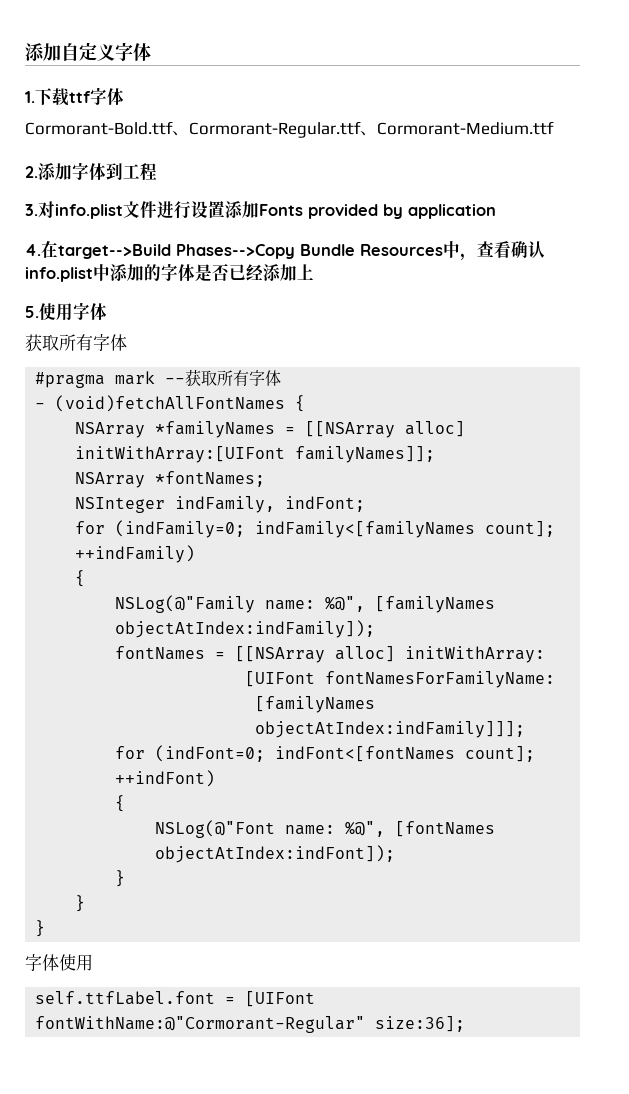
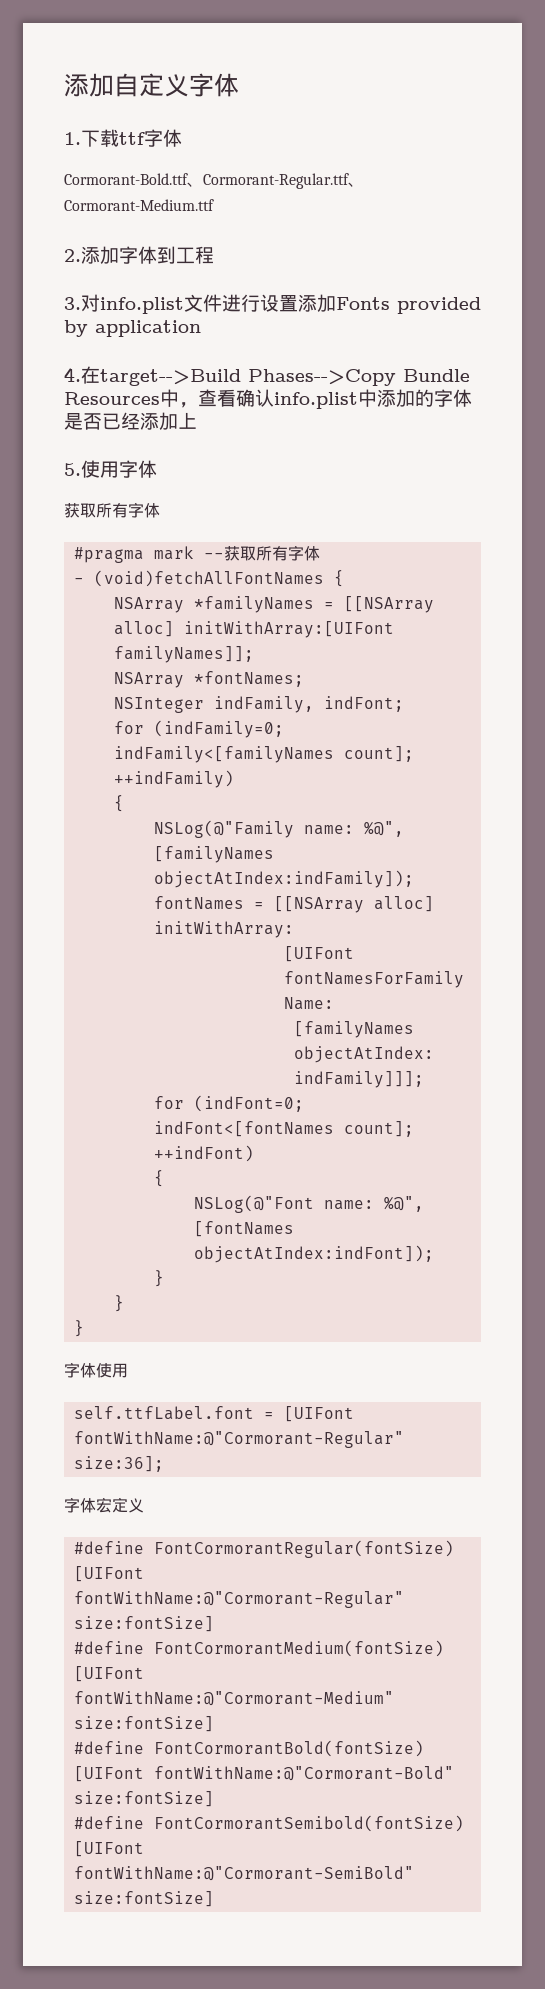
+ 字体宏定义
+ #define FontCormorantRegular(fontSize) [UIFont fontWithName:@"Cormorant-Regular" size:fontSize]
+ #define FontCormorantMedium(fontSize) [UIFont fontWithName:@"Cormorant-Medium" size:fontSize]
+ #define FontCormorantBold(fontSize) [UIFont fontWithName:@"Cormorant-Bold" size:fontSize]
+ #define FontCormorantSemibold(fontSize) [UIFont fontWithName:@"Cormorant-SemiBold" size:fontSize]

